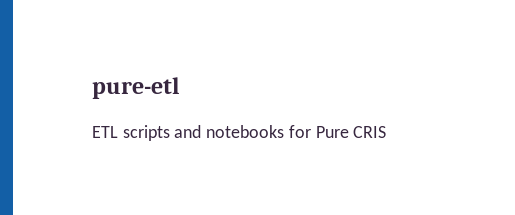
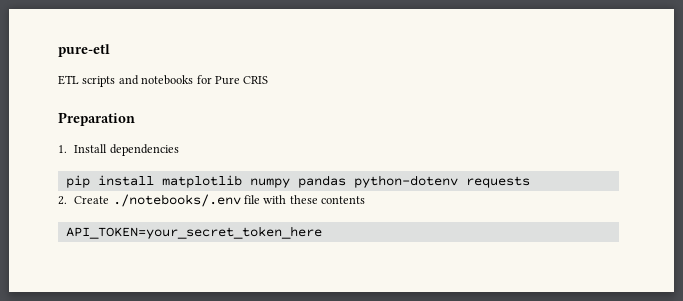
+ Preparation
+ 1. Install dependencies
+ pip install matplotlib numpy pandas python-dotenv requests
+ 2. Create ./notebooks/.env file with these contents
+ API_TOKEN=your_secret_token_here

